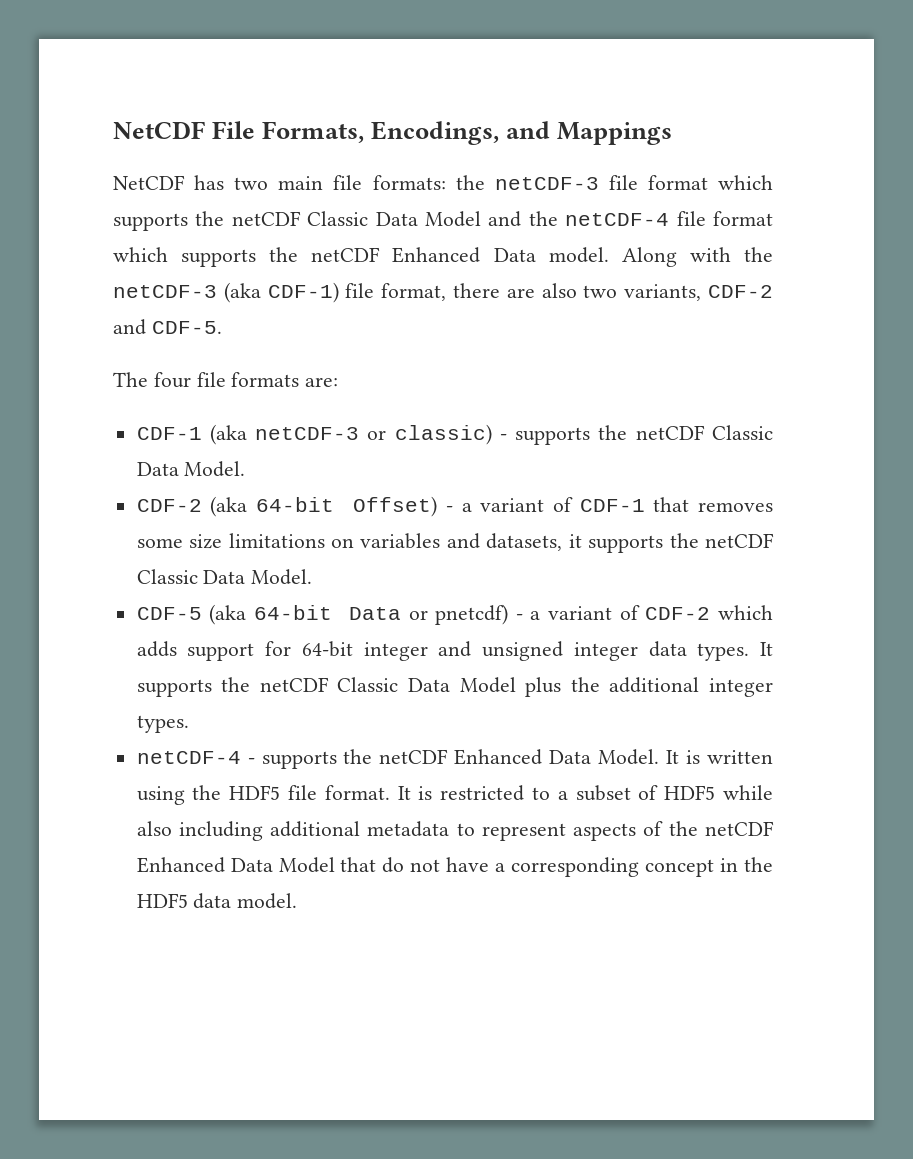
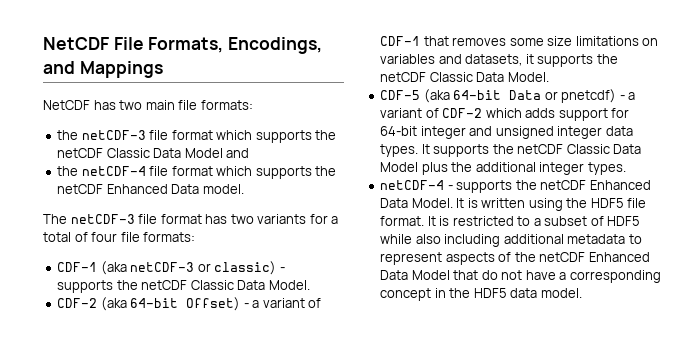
- NetCDF has two main file formats: the netCDF-3 file format which supports the netCDF Classic Data Model and the netCDF-4 file format which supports the netCDF Enhanced Data model. Along with the netCDF-3 (aka CDF-1) file format, there are also two variants, CDF-2 and CDF-5.
- The four file formats are:
+ NetCDF has two main file formats:
+ the netCDF-3 file format which supports the netCDF Classic Data Model and
+ the netCDF-4 file format which supports the netCDF Enhanced Data model.
+ The netCDF-3 file format has two variants for a total of four file formats:

